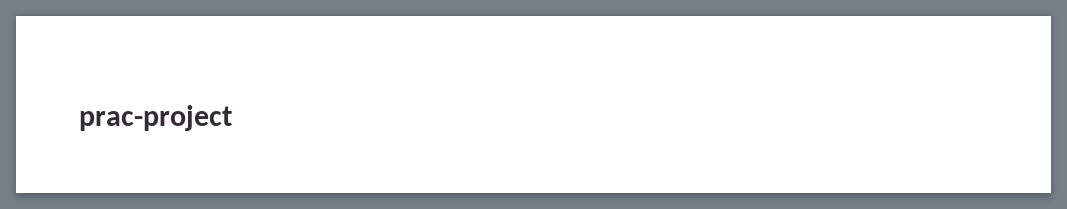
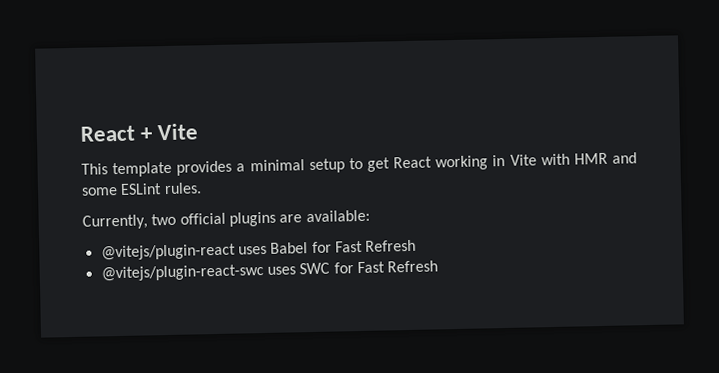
- prac-project
+ React + Vite
+ This template provides a minimal setup to get React working in Vite with HMR and some ESLint rules.
+ Currently, two official plugins are available:
+ @vitejs/plugin-react uses Babel for Fast Refresh
+ @vitejs/plugin-react-swc uses SWC for Fast Refresh

